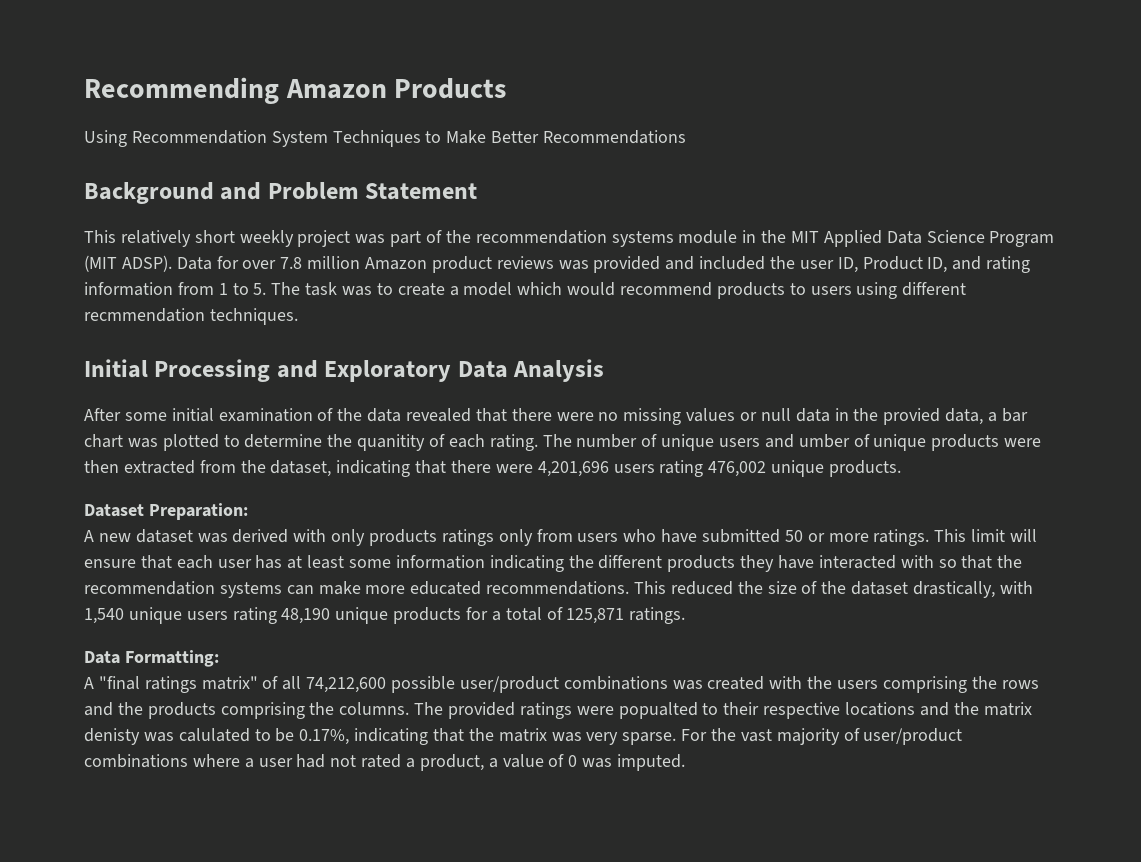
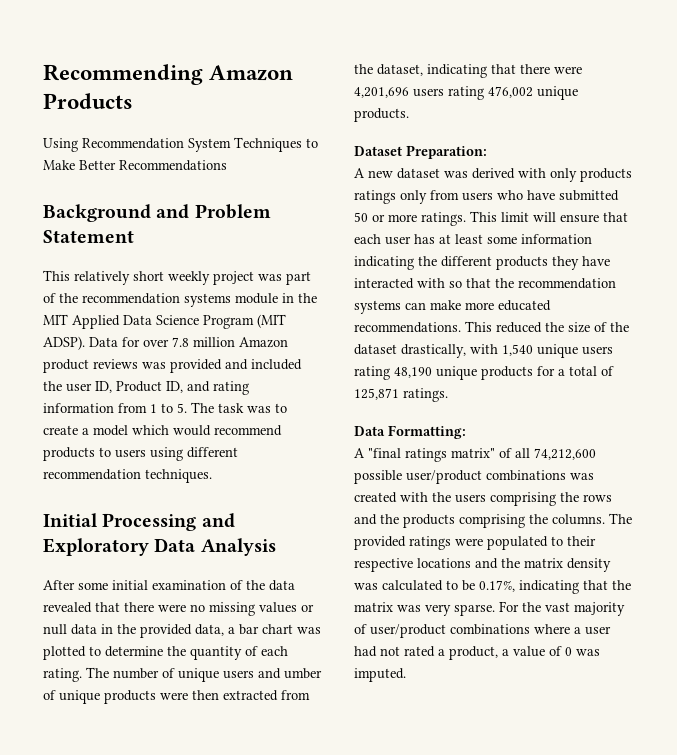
- Data for over 7.8 million Amazon product reviews was provided and included the user ID, Product ID, and rating information from 1 to 5. The task was to create a model which would recommend products to users using different recmmendation techniques.
+ Data for over 7.8 million Amazon product reviews was provided and included the user ID, Product ID, and rating information from 1 to 5. The task was to create a model which would recommend products to users using different recommendation techniques.
- After some initial examination of the data revealed that there were no missing values or null data in the provied data, a bar chart was plotted to determine the quanitity of each rating.
+ After some initial examination of the data revealed that there were no missing values or null data in the provided data, a bar chart was plotted to determine the quantity of each rating.
- The provided ratings were popualted to their respective locations and the matrix denisty was calulated to be 0.17%, indicating that the matrix was very sparse.
+ The provided ratings were populated to their respective locations and the matrix density was calculated to be 0.17%, indicating that the matrix was very sparse.

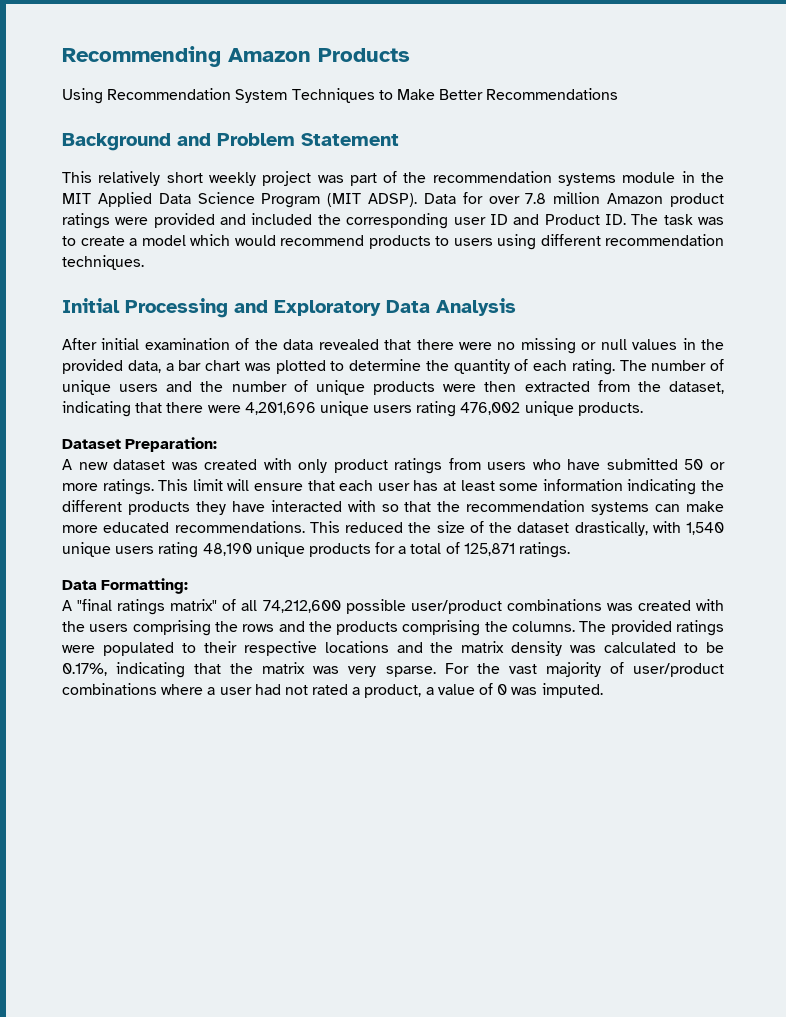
- Data for over 7.8 million Amazon product reviews was provided and included the user ID, Product ID, and rating information from 1 to 5. The task was to create a model which would recommend products to users using different recommendation techniques.
+ Data for over 7.8 million Amazon product ratings were provided and included the corresponding user ID and Product ID. The task was to create a model which would recommend products to users using different recommendation techniques.
- After some initial examination of the data revealed that there were no missing values or null data in the provided data, a bar chart was plotted to determine the quantity of each rating.
+ After initial examination of the data revealed that there were no missing or null values in the provided data, a bar chart was plotted to determine the quantity of each rating.
- The number of unique users and umber of unique products were then extracted from the dataset, indicating that there were 4,201,696 users rating 476,002 unique products.
+ The number of unique users and the number of unique products were then extracted from the dataset, indicating that there were 4,201,696 unique users rating 476,002 unique products.
- A new dataset was derived with only products ratings only from users who have submitted 50 or more ratings.
+ A new dataset was created with only product ratings from users who have submitted 50 or more ratings.

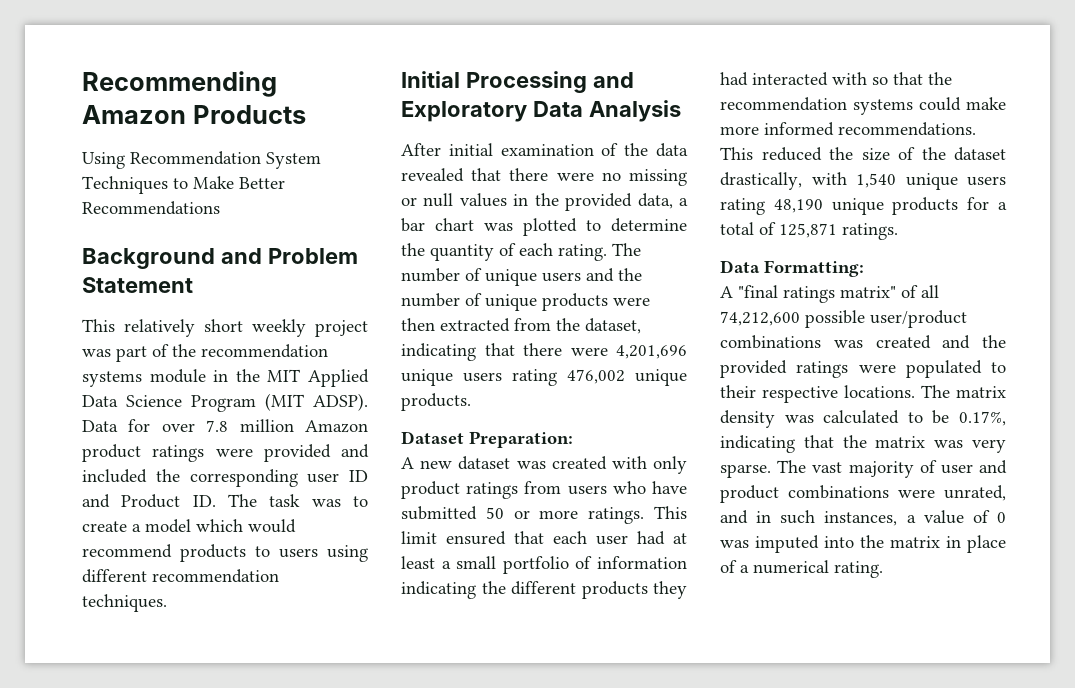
- This limit will ensure that each user has at least some information indicating the different products they have interacted with so that the recommendation systems can make more educated recommendations.
+ This limit ensured that each user had at least a small portfolio of information indicating the different products they had interacted with so that the recommendation systems could make more informed recommendations.
- A "final ratings matrix" of all 74,212,600 possible user/product combinations was created with the users comprising the rows and the products comprising the columns. The provided ratings were populated to their respective locations and the matrix density was calculated to be 0.17%, indicating that the matrix was very sparse.
+ A "final ratings matrix" of all 74,212,600 possible user/product combinations was created and the provided ratings were populated to their respective locations. The matrix density was calculated to be 0.17%, indicating that the matrix was very sparse.
- For the vast majority of user/product combinations where a user had not rated a product, a value of 0 was imputed.
+ The vast majority of user and product combinations were unrated, and in such instances, a value of 0 was imputed into the matrix in place of a numerical rating.

